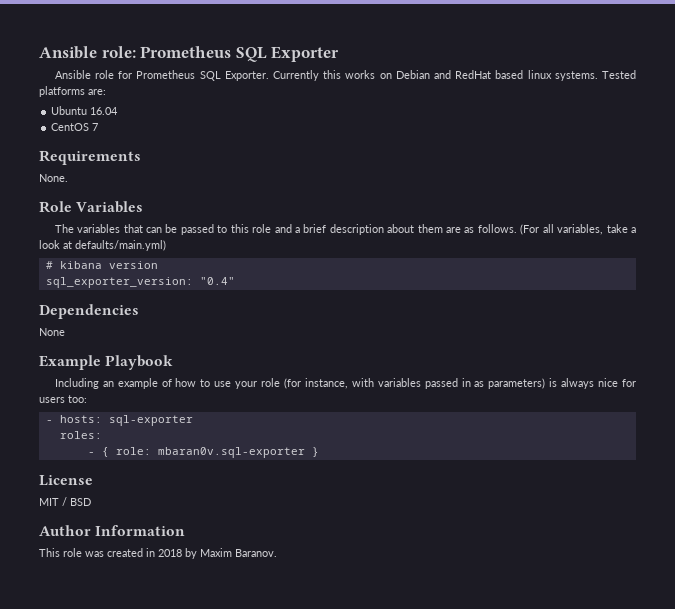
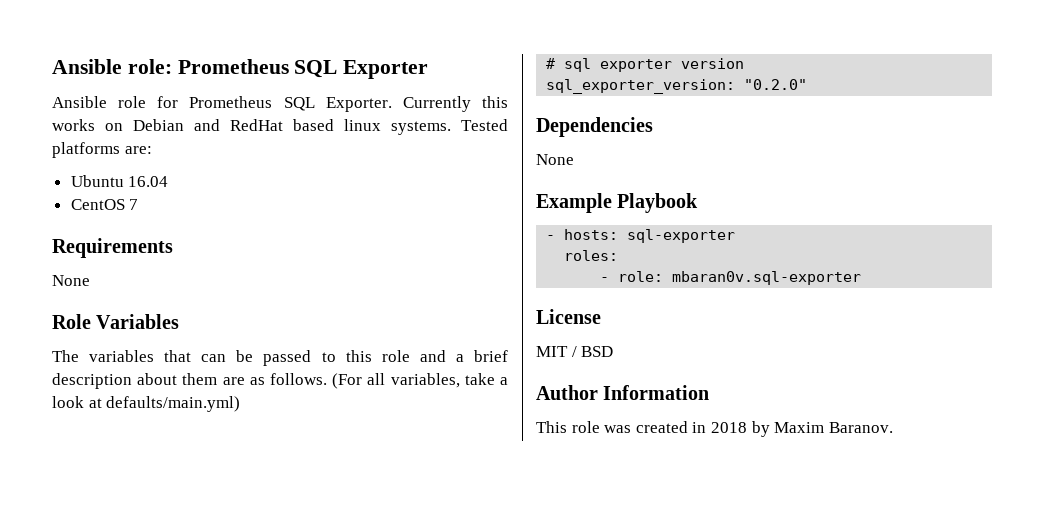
  Requirements
- None.
+ None
- # kibana version
+ # sql exporter version
- sql_exporter_version: "0.4"
+ sql_exporter_version: "0.2.0"
- Including an example of how to use your role (for instance, with variables passed in as parameters) is always nice for users too:
- - { role: mbaran0v.sql-exporter }
+ - role: mbaran0v.sql-exporter

